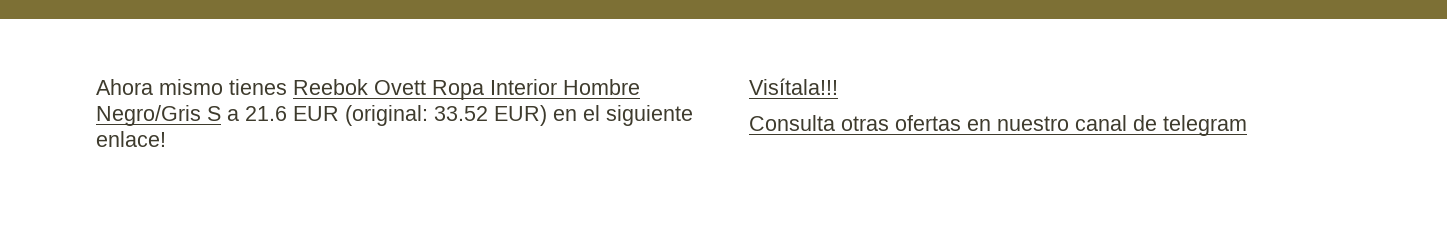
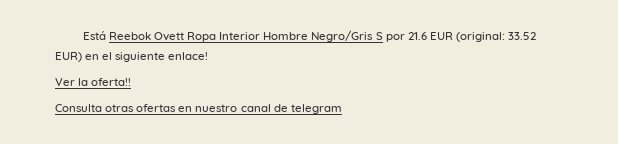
- Ahora mismo tienes Reebok Ovett Ropa Interior Hombre Negro/Gris S a 21.6 EUR (original: 33.52 EUR) en el siguiente enlace!
+ Está Reebok Ovett Ropa Interior Hombre Negro/Gris S por 21.6 EUR (original: 33.52 EUR) en el siguiente enlace!
- Visítala!!!
+ Ver la oferta!!

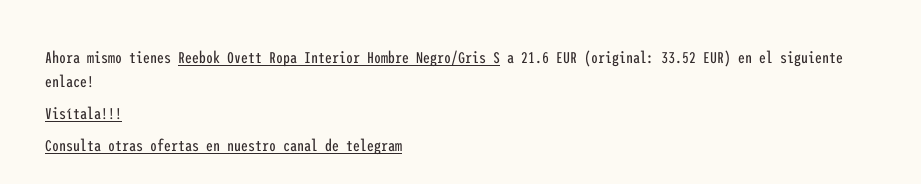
- Está Reebok Ovett Ropa Interior Hombre Negro/Gris S por 21.6 EUR (original: 33.52 EUR) en el siguiente enlace!
+ Ahora mismo tienes Reebok Ovett Ropa Interior Hombre Negro/Gris S a 21.6 EUR (original: 33.52 EUR) en el siguiente enlace!
- Ver la oferta!!
+ Visítala!!!

